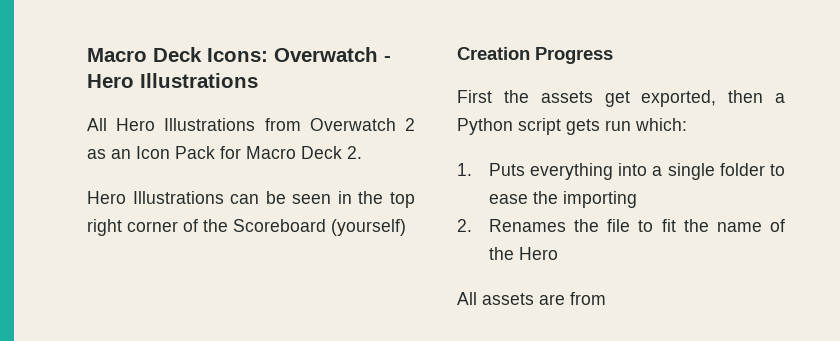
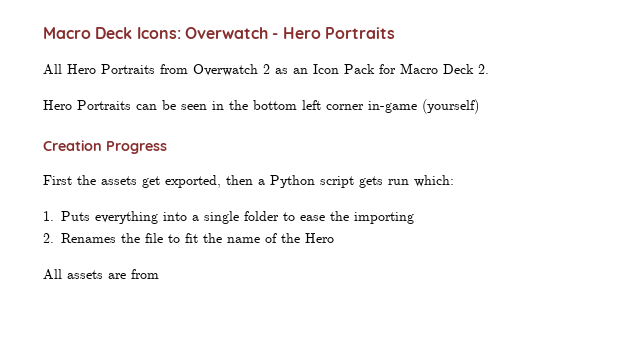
- Macro Deck Icons: Overwatch - Hero Illustrations
+ Macro Deck Icons: Overwatch - Hero Portraits
- All Hero Illustrations from Overwatch 2 as an Icon Pack for Macro Deck 2.
+ All Hero Portraits from Overwatch 2 as an Icon Pack for Macro Deck 2.
- Hero Illustrations can be seen in the top right corner of the Scoreboard (yourself)
+ Hero Portraits can be seen in the bottom left corner in-game (yourself)

